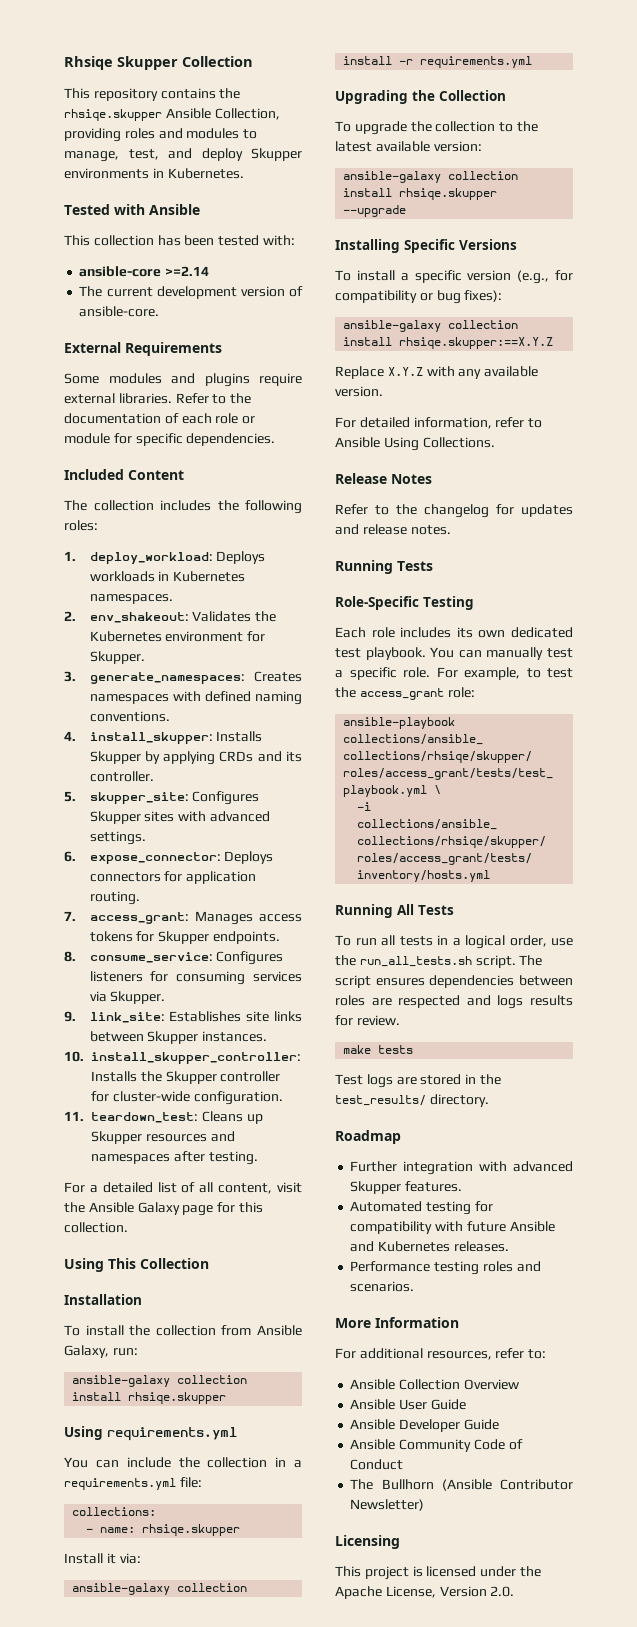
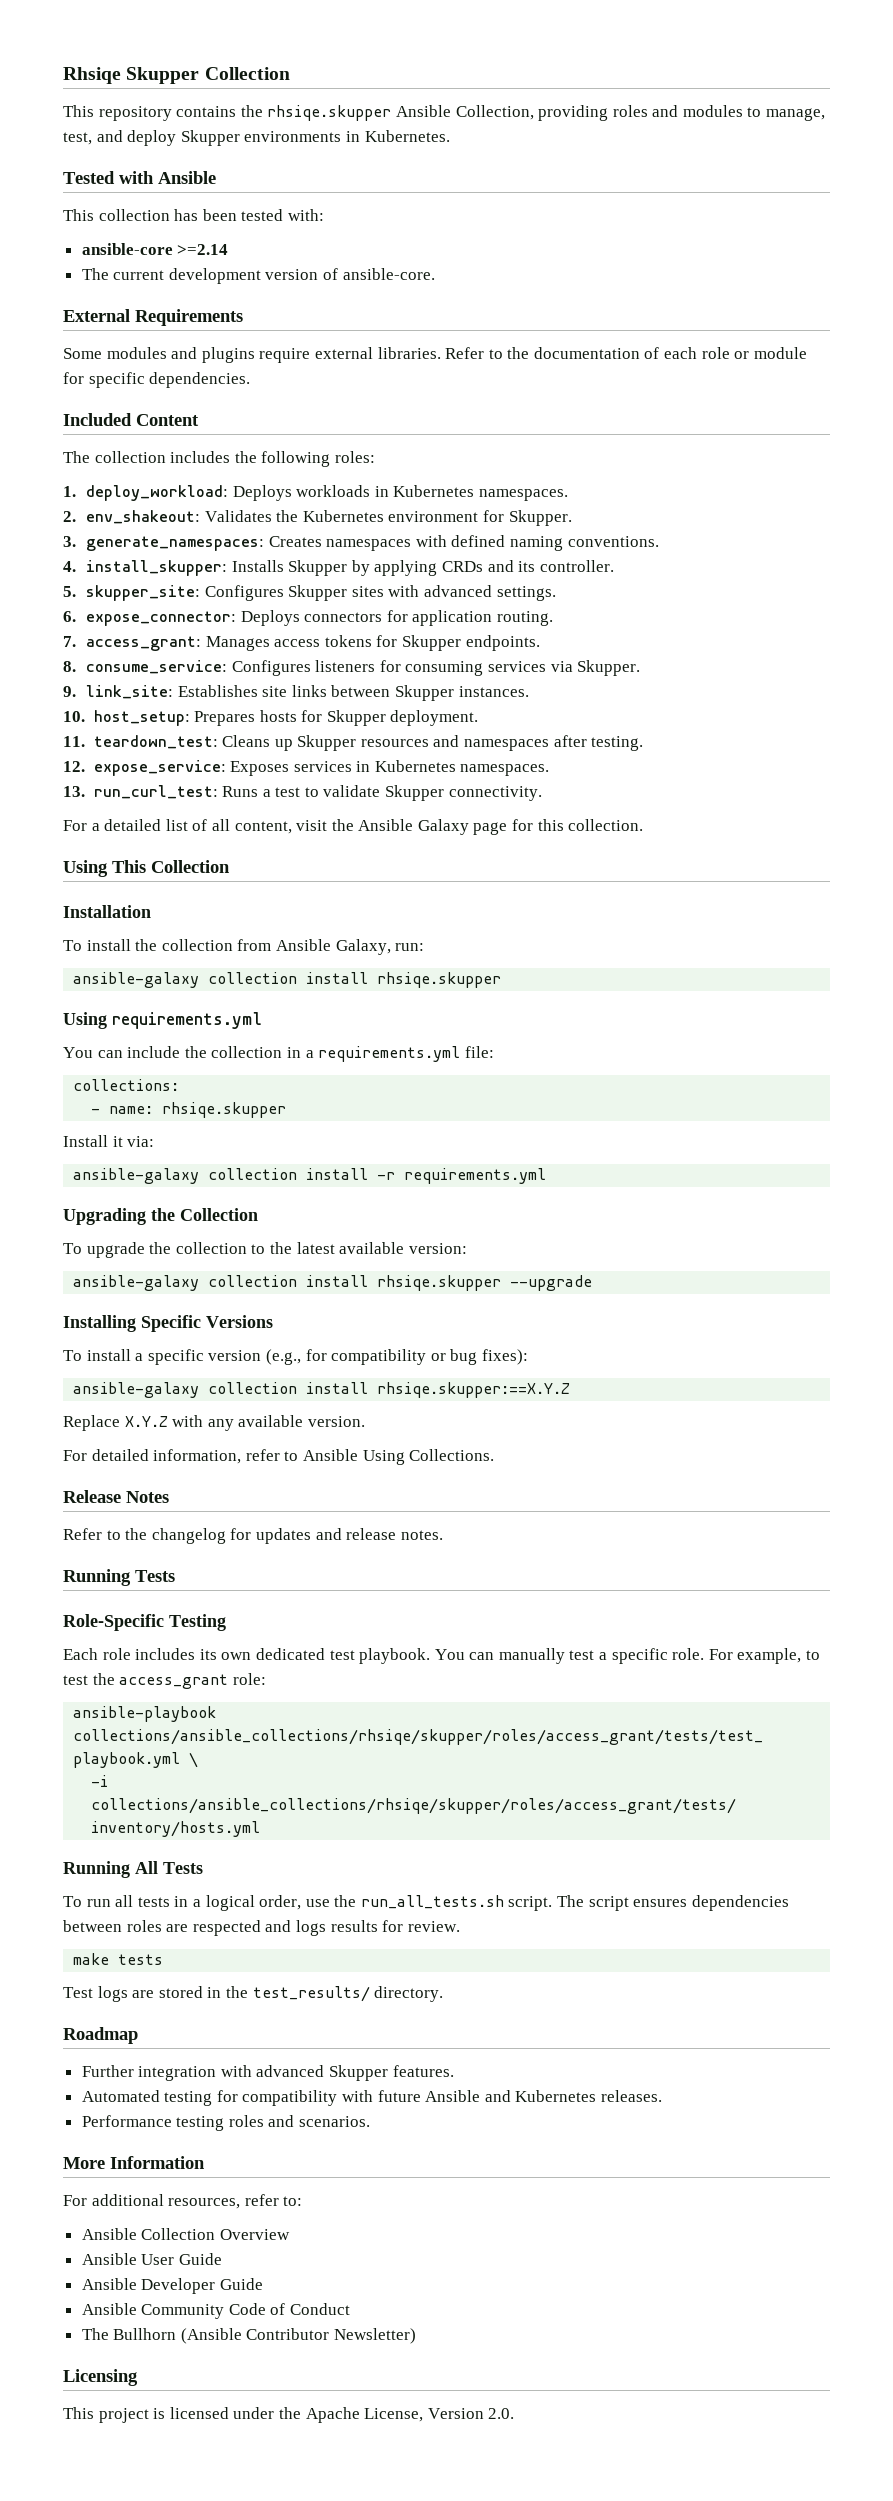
- 10. install_skupper_controller: Installs the Skupper controller for cluster-wide configuration.
+ 10. host_setup: Prepares hosts for Skupper deployment.
+ 12. expose_service: Exposes services in Kubernetes namespaces.
+ 13. run_curl_test: Runs a test to validate Skupper connectivity.

